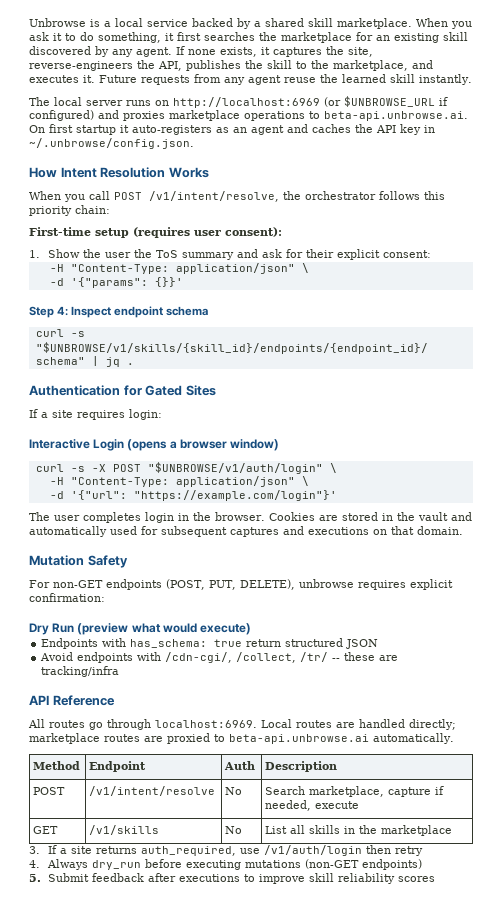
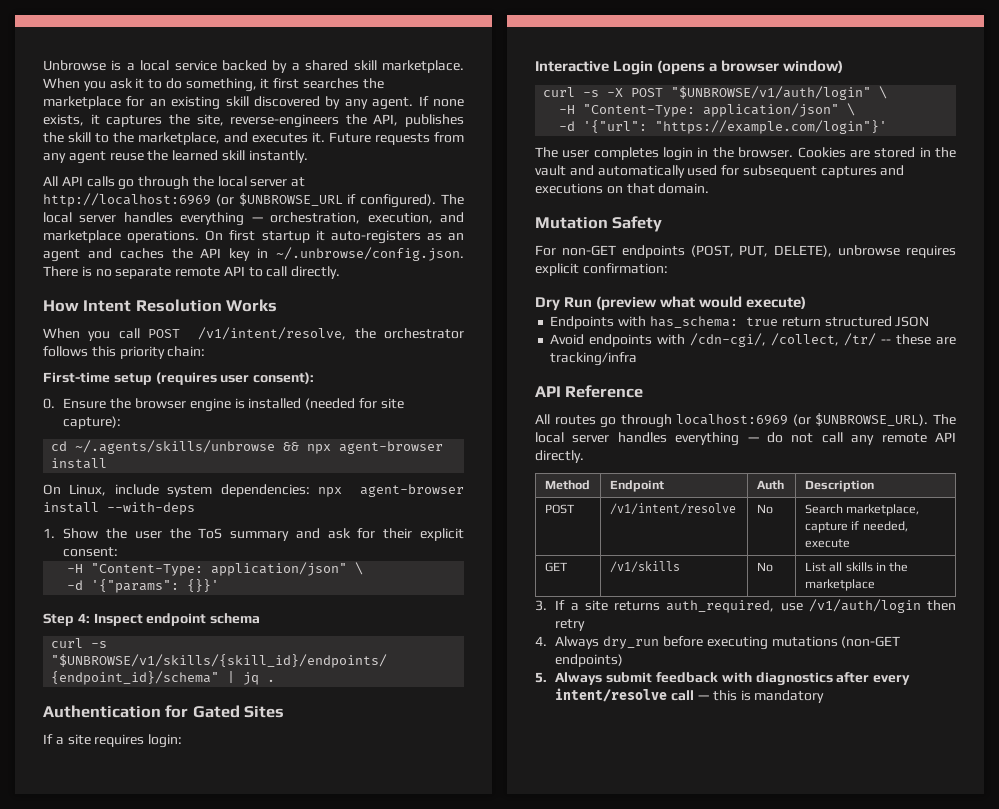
- The local server runs on http://localhost:6969 (or $UNBROWSE_URL if configured) and proxies marketplace operations to beta-api.unbrowse.ai. On first startup it auto-registers as an agent and caches the API key in ~/.unbrowse/config.json.
+ All API calls go through the local server at http://localhost:6969 (or $UNBROWSE_URL if configured). The local server handles everything — orchestration, execution, and marketplace operations. On first startup it auto-registers as an agent and caches the API key in ~/.unbrowse/config.json. There is no separate remote API to call directly.
+ 0. Ensure the browser engine is installed (needed for site capture):
+ cd ~/.agents/skills/unbrowse && npx agent-browser install
+ On Linux, include system dependencies: npx agent-browser install --with-deps
- All routes go through localhost:6969. Local routes are handled directly; marketplace routes are proxied to beta-api.unbrowse.ai automatically.
+ All routes go through localhost:6969 (or $UNBROWSE_URL). The local server handles everything — do not call any remote API directly.
- 5. Submit feedback after executions to improve skill reliability scores
+ 5. Always submit feedback with diagnostics after every intent/resolve call — this is mandatory

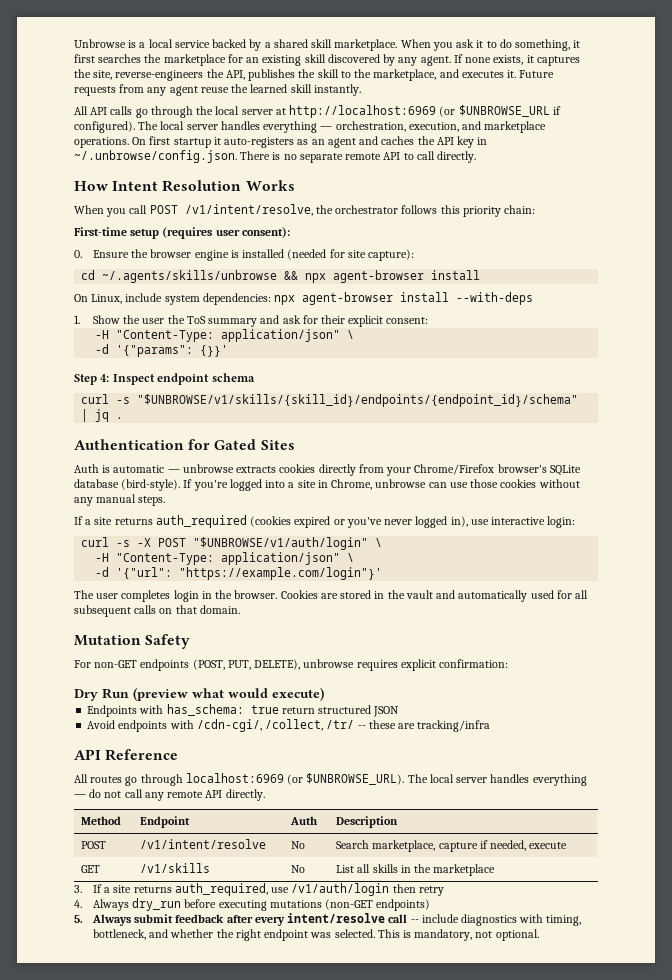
- If a site requires login:
- Interactive Login (opens a browser window)
+ Auth is automatic — unbrowse extracts cookies directly from your Chrome/Firefox browser's SQLite database (bird-style). If you're logged into a site in Chrome, unbrowse can use those cookies without any manual steps.
+ If a site returns auth_required (cookies expired or you've never logged in), use interactive login:
- Cookies are stored in the vault and automatically used for subsequent captures and executions on that domain.
+ Cookies are stored in the vault and automatically used for all subsequent calls on that domain.
- 5. Always submit feedback with diagnostics after every intent/resolve call — this is mandatory
+ 5. Always submit feedback after every intent/resolve call -- include diagnostics with timing, bottleneck, and whether the right endpoint was selected. This is mandatory, not optional.

